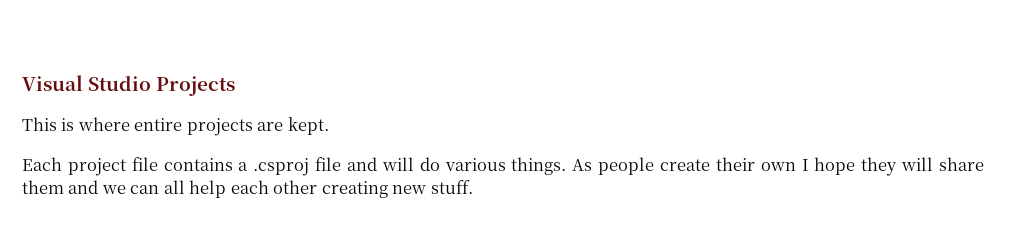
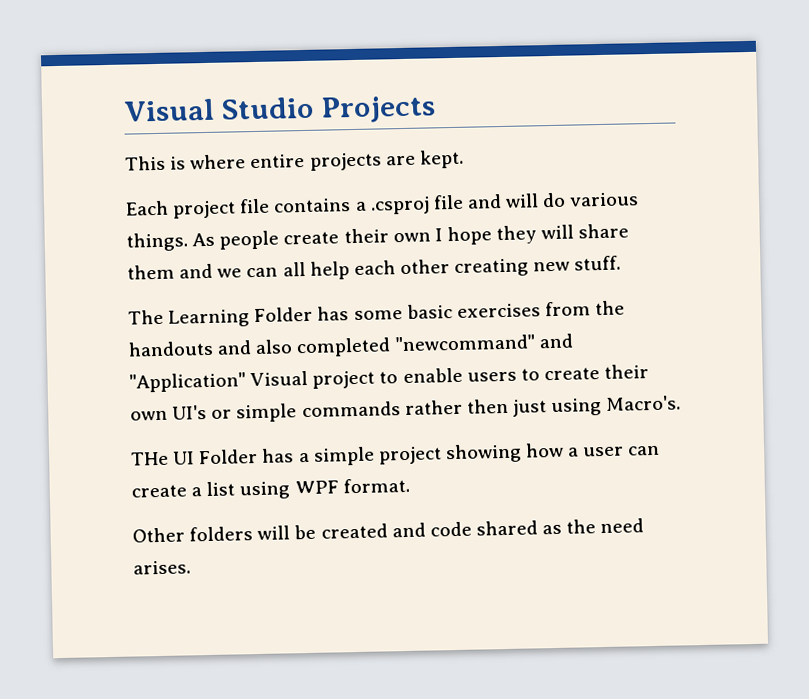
+ The Learning Folder has some basic exercises from the handouts and also completed "newcommand" and "Application" Visual project to enable users to create their own UI's or simple commands rather then just using Macro's.
+ THe UI Folder has a simple project showing how a user can create a list using WPF format.
+ Other folders will be created and code shared as the need arises.

